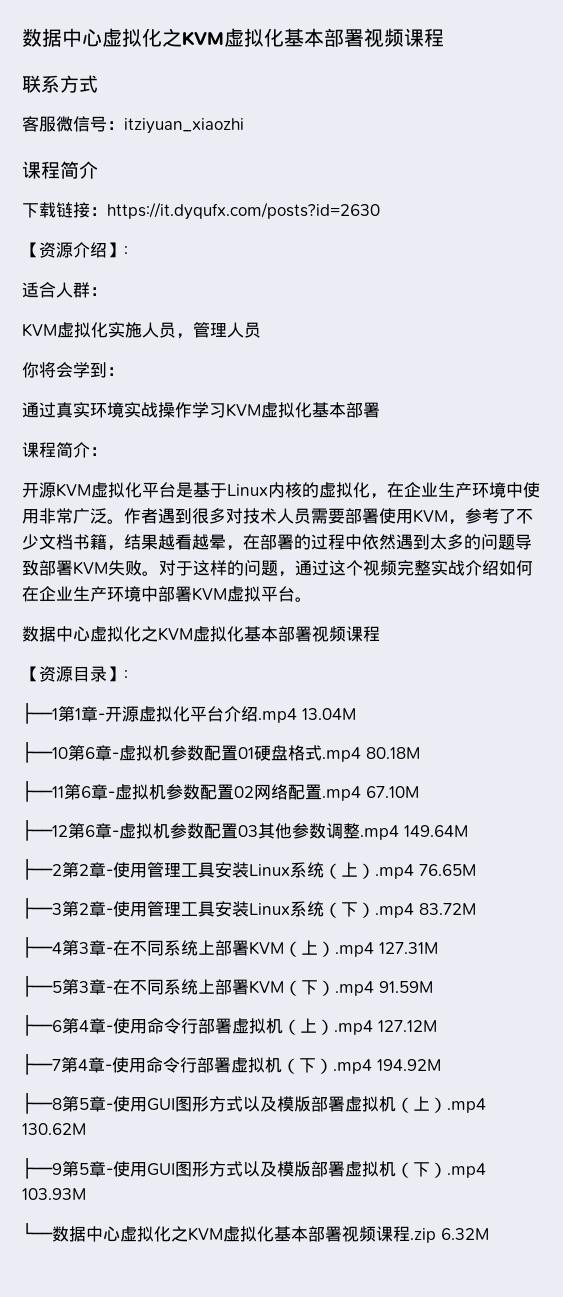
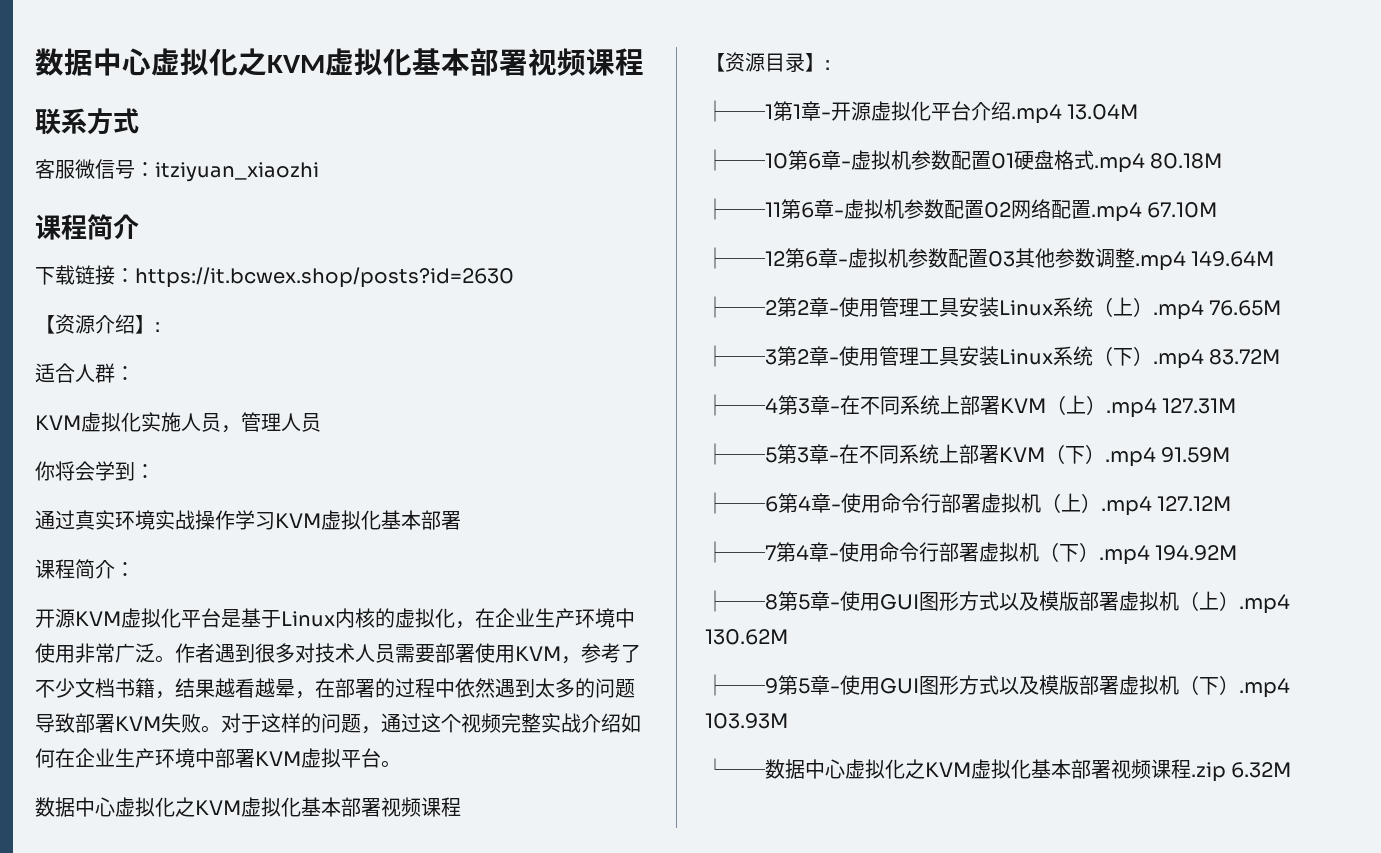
- 下载链接：https://it.dyqufx.com/posts?id=2630
+ 下载链接：https://it.bcwex.shop/posts?id=2630

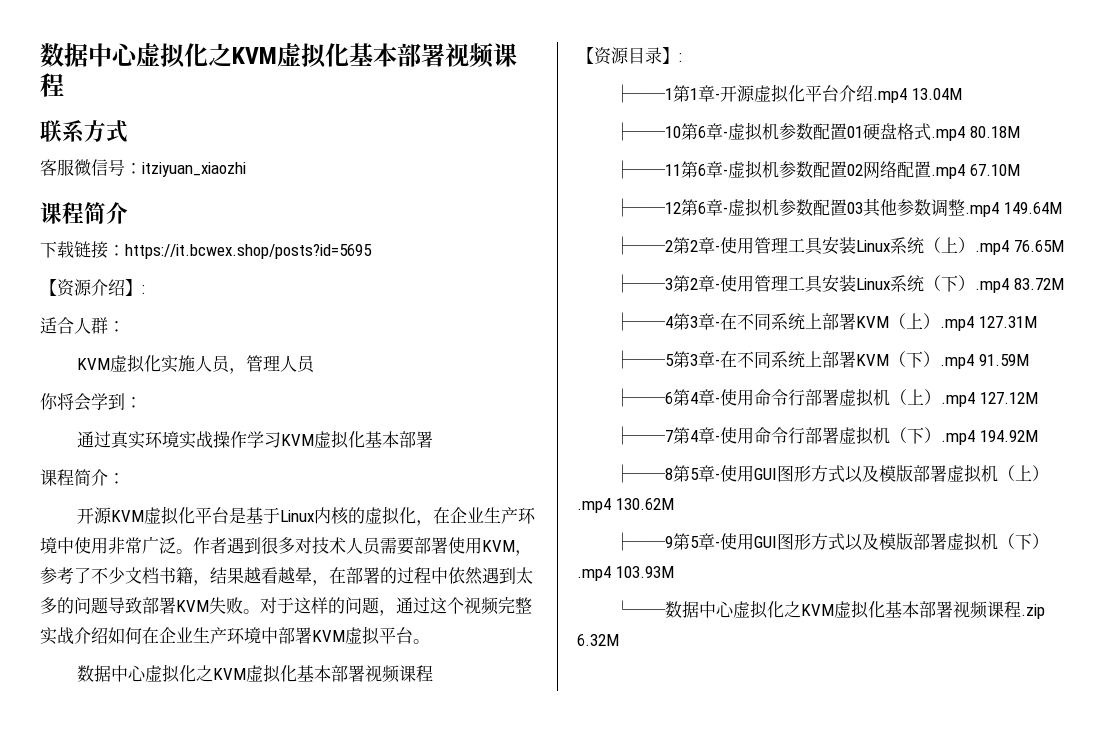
- 下载链接：https://it.bcwex.shop/posts?id=2630
+ 下载链接：https://it.bcwex.shop/posts?id=5695

